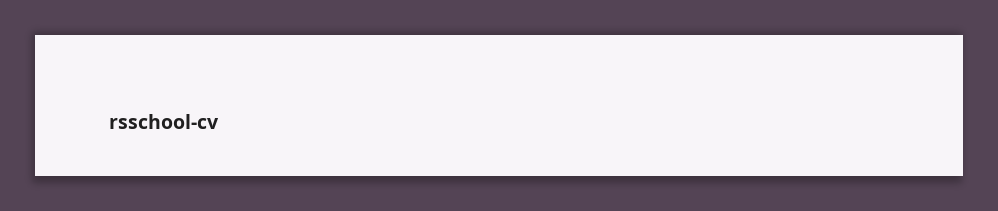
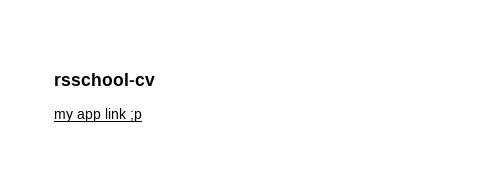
+ my app link ;p

